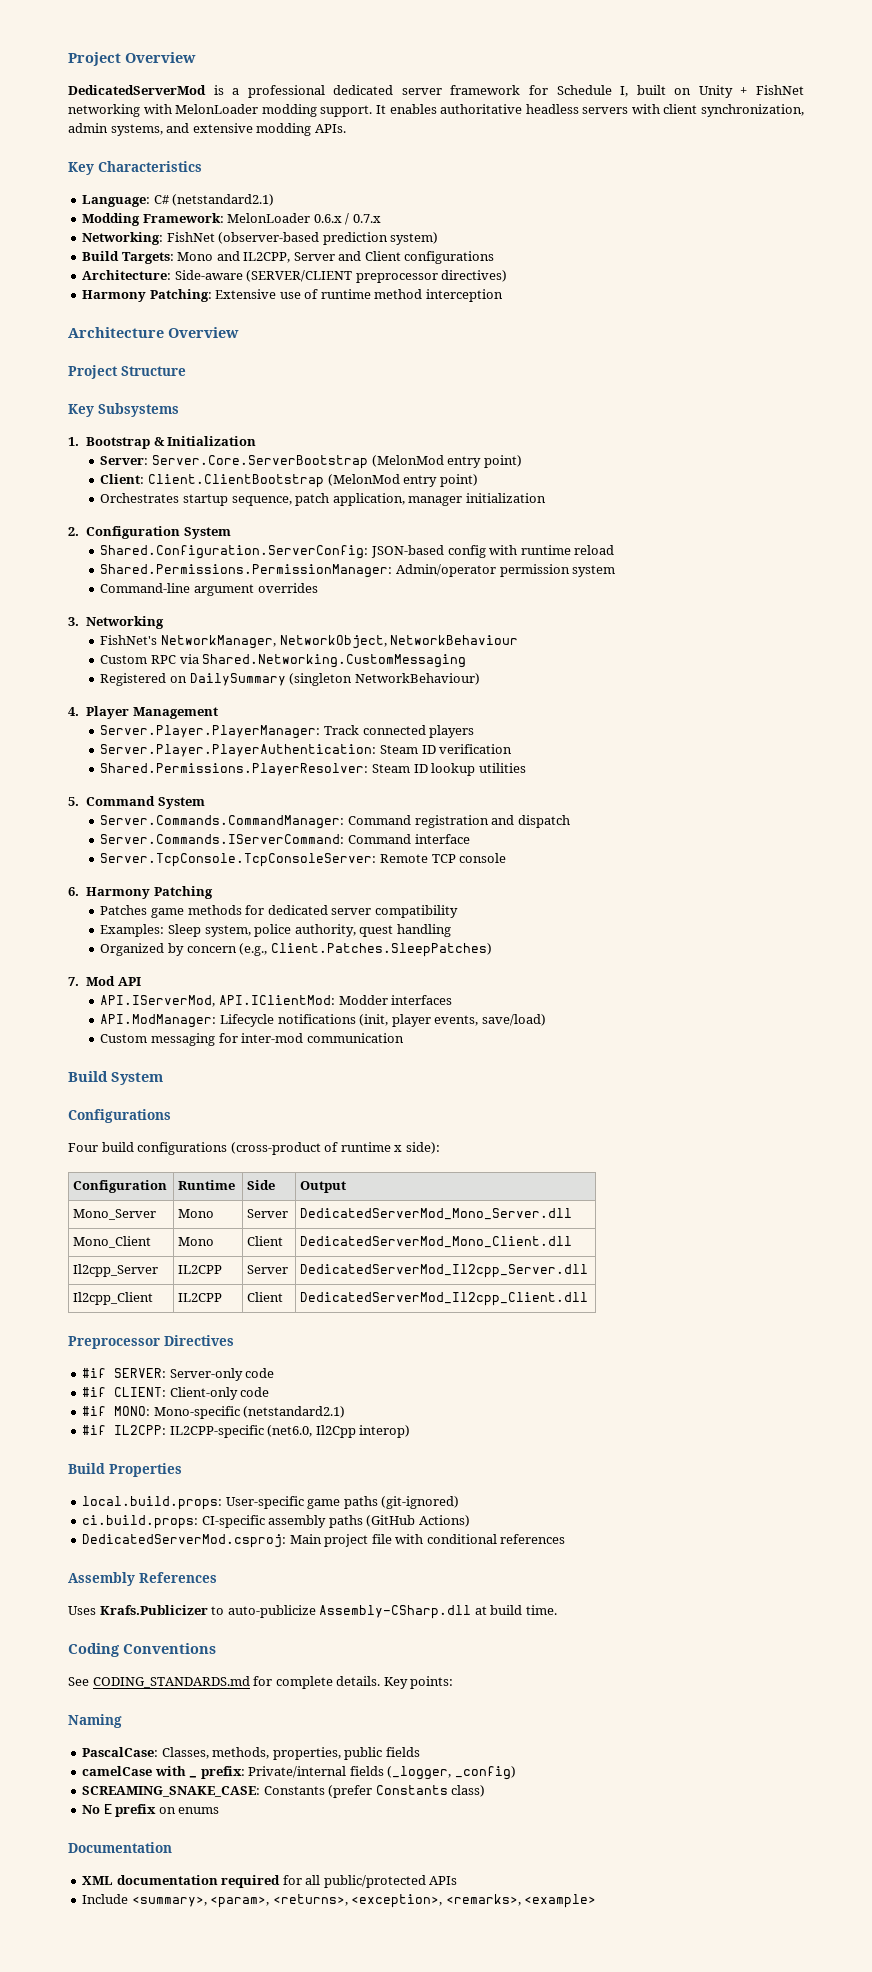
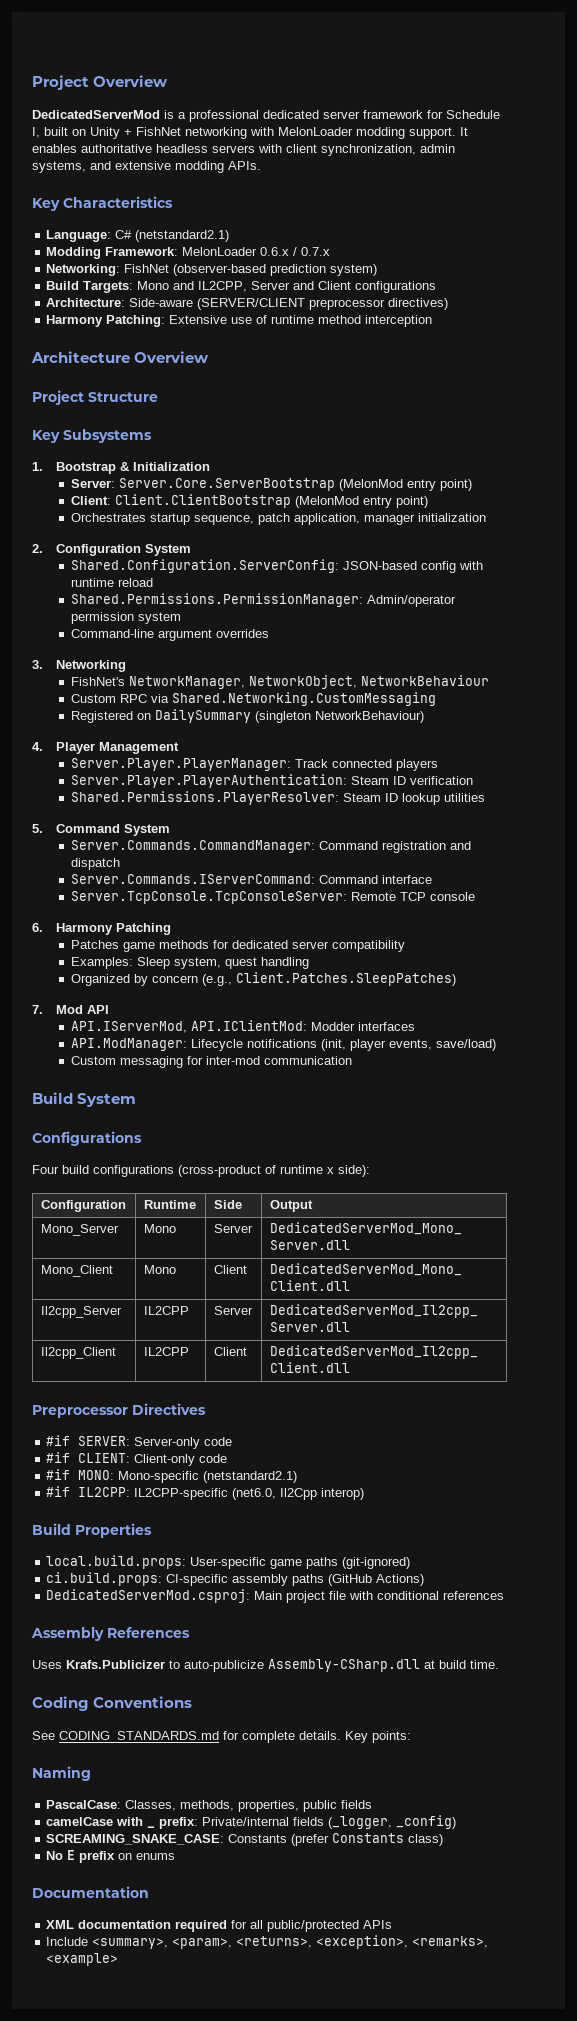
- Examples: Sleep system, police authority, quest handling
+ Examples: Sleep system, quest handling

